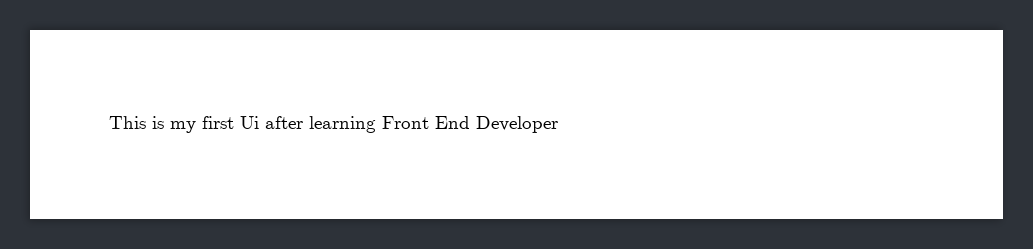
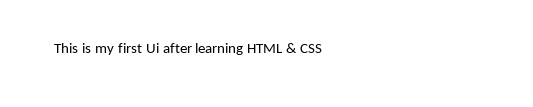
- This is my first Ui after learning Front End Developer
+ This is my first Ui after learning HTML & CSS

